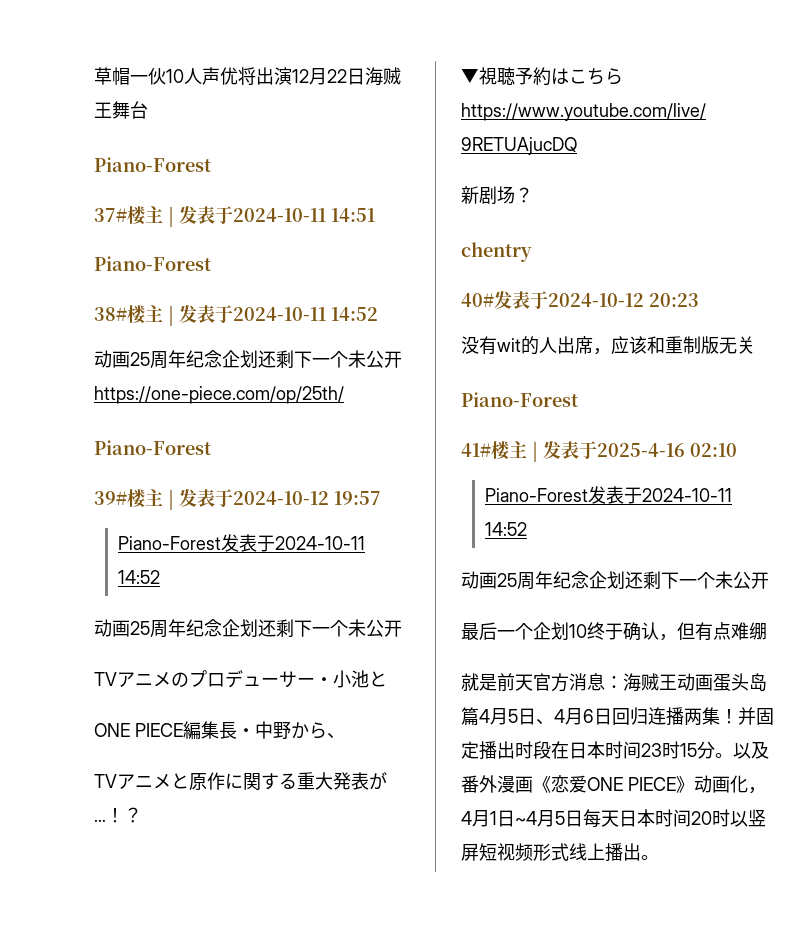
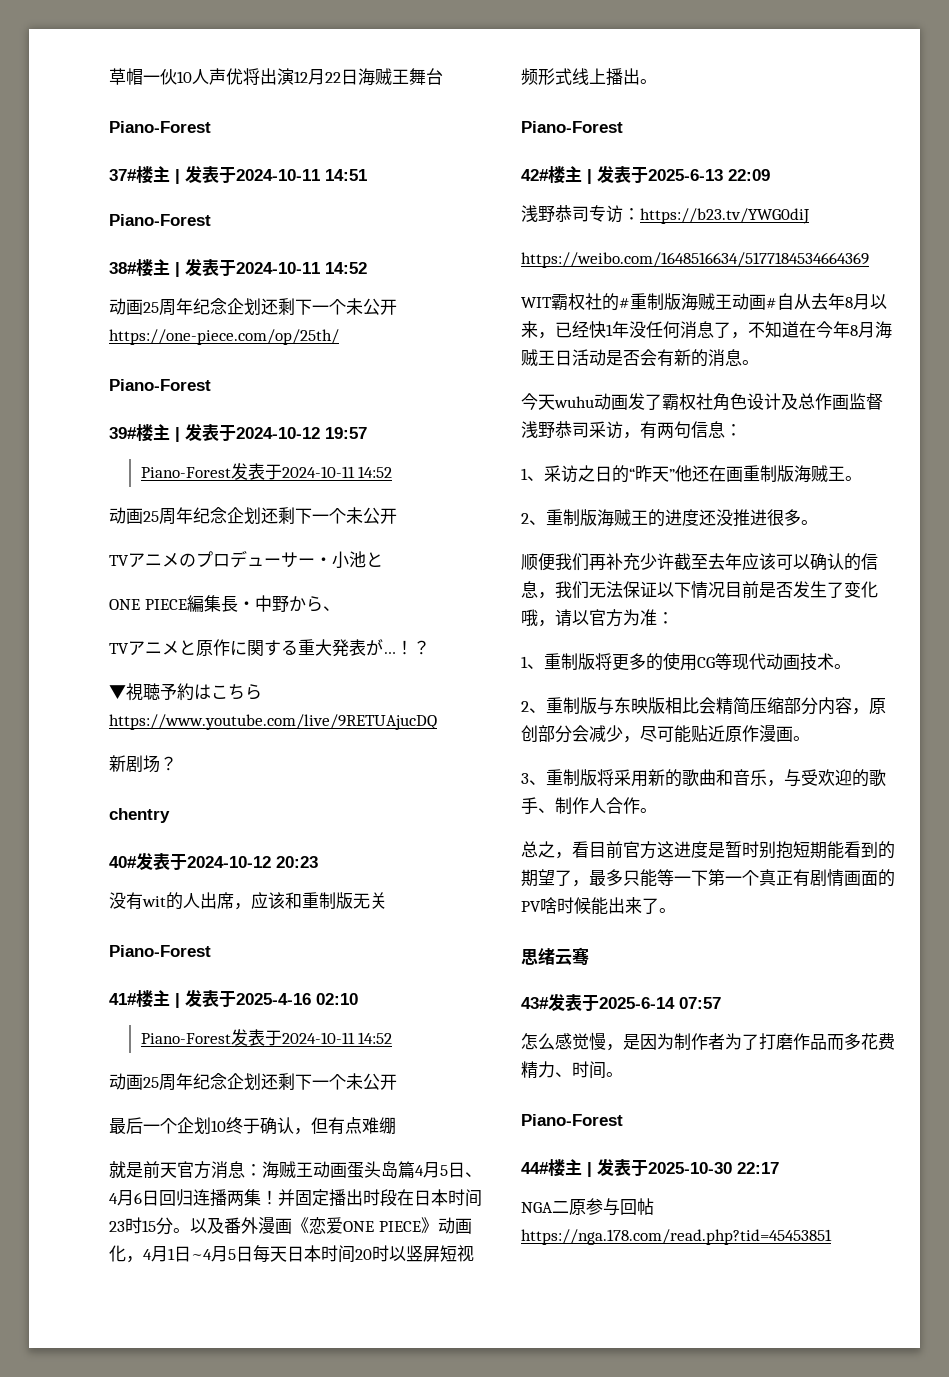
  以及番外漫画《恋爱ONE PIECE》动画化，4月1日~4月5日每天日本时间20时以竖屏短视频形式线上播出。
+ Piano-Forest
+ 42#楼主 | 发表于2025-6-13 22:09
+ 浅野恭司专访：https://b23.tv/YWG0diJ
+ https://weibo.com/1648516634/5177184534664369
+ WIT霸权社的#重制版海贼王动画#自从去年8月以来，已经快1年没任何消息了，不知道在今年8月海贼王日活动是否会有新的消息。
+ 今天wuhu动画发了霸权社角色设计及总作画监督浅野恭司采访，有两句信息：
+ 1、采访之日的“昨天”他还在画重制版海贼王。
+ 2、重制版海贼王的进度还没推进很多。
+ 顺便我们再补充少许截至去年应该可以确认的信息，我们无法保证以下情况目前是否发生了变化哦，请以官方为准：
+ 1、重制版将更多的使用CG等现代动画技术。
+ 2、重制版与东映版相比会精简压缩部分内容，原创部分会减少，尽可能贴近原作漫画。
+ 3、重制版将采用新的歌曲和音乐，与受欢迎的歌手、制作人合作。
+ 总之，看目前官方这进度是暂时别抱短期能看到的期望了，最多只能等一下第一个真正有剧情画面的PV啥时候能出来了。
+ 思绪云骞
+ 43#发表于2025-6-14 07:57
+ 怎么感觉慢，是因为制作者为了打磨作品而多花费精力、时间。
+ Piano-Forest
+ 44#楼主 | 发表于2025-10-30 22:17
+ NGA二原参与回帖https://nga.178.com/read.php?tid=45453851

